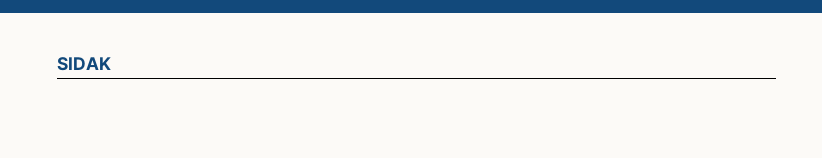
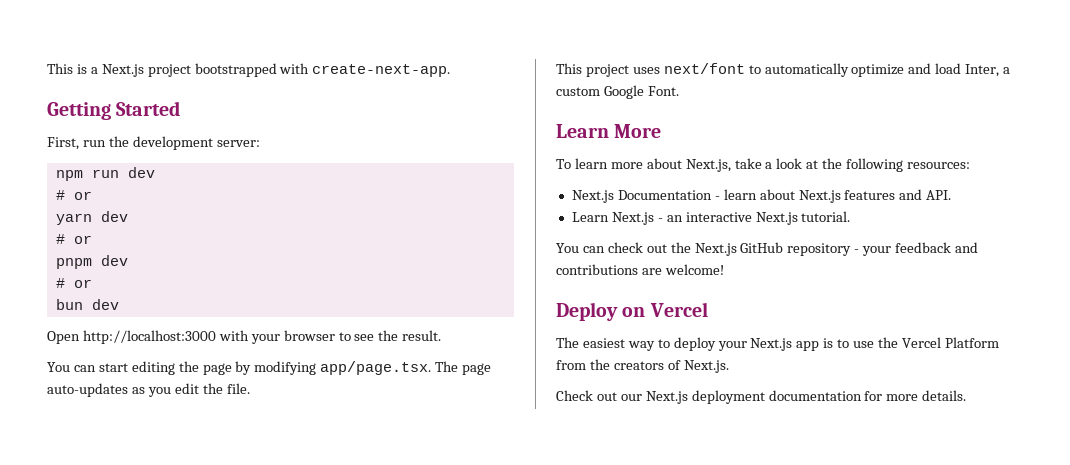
- SIDAK
+ This is a Next.js project bootstrapped with create-next-app.
+ Getting Started
+ First, run the development server:
+ npm run dev
+ # or
+ yarn dev
+ # or
+ pnpm dev
+ # or
+ bun dev
+ Open http://localhost:3000 with your browser to see the result.
+ You can start editing the page by modifying app/page.tsx. The page auto-updates as you edit the file.
+ This project uses next/font to automatically optimize and load Inter, a custom Google Font.
+ Learn More
+ To learn more about Next.js, take a look at the following resources:
+ Next.js Documentation - learn about Next.js features and API.
+ Learn Next.js - an interactive Next.js tutorial.
+ You can check out the Next.js GitHub repository - your feedback and contributions are welcome!
+ Deploy on Vercel
+ The easiest way to deploy your Next.js app is to use the Vercel Platform from the creators of Next.js.
+ Check out our Next.js deployment documentation for more details.

